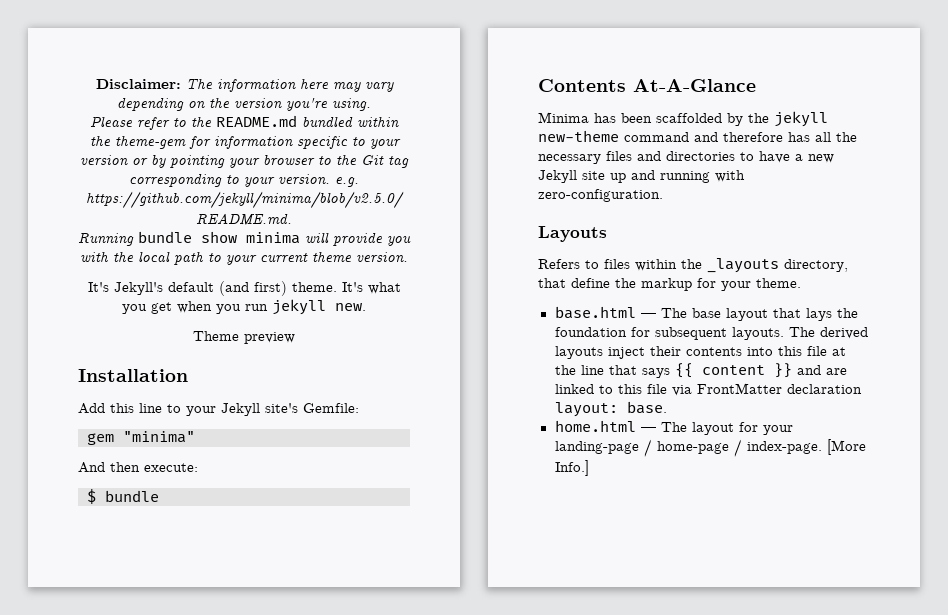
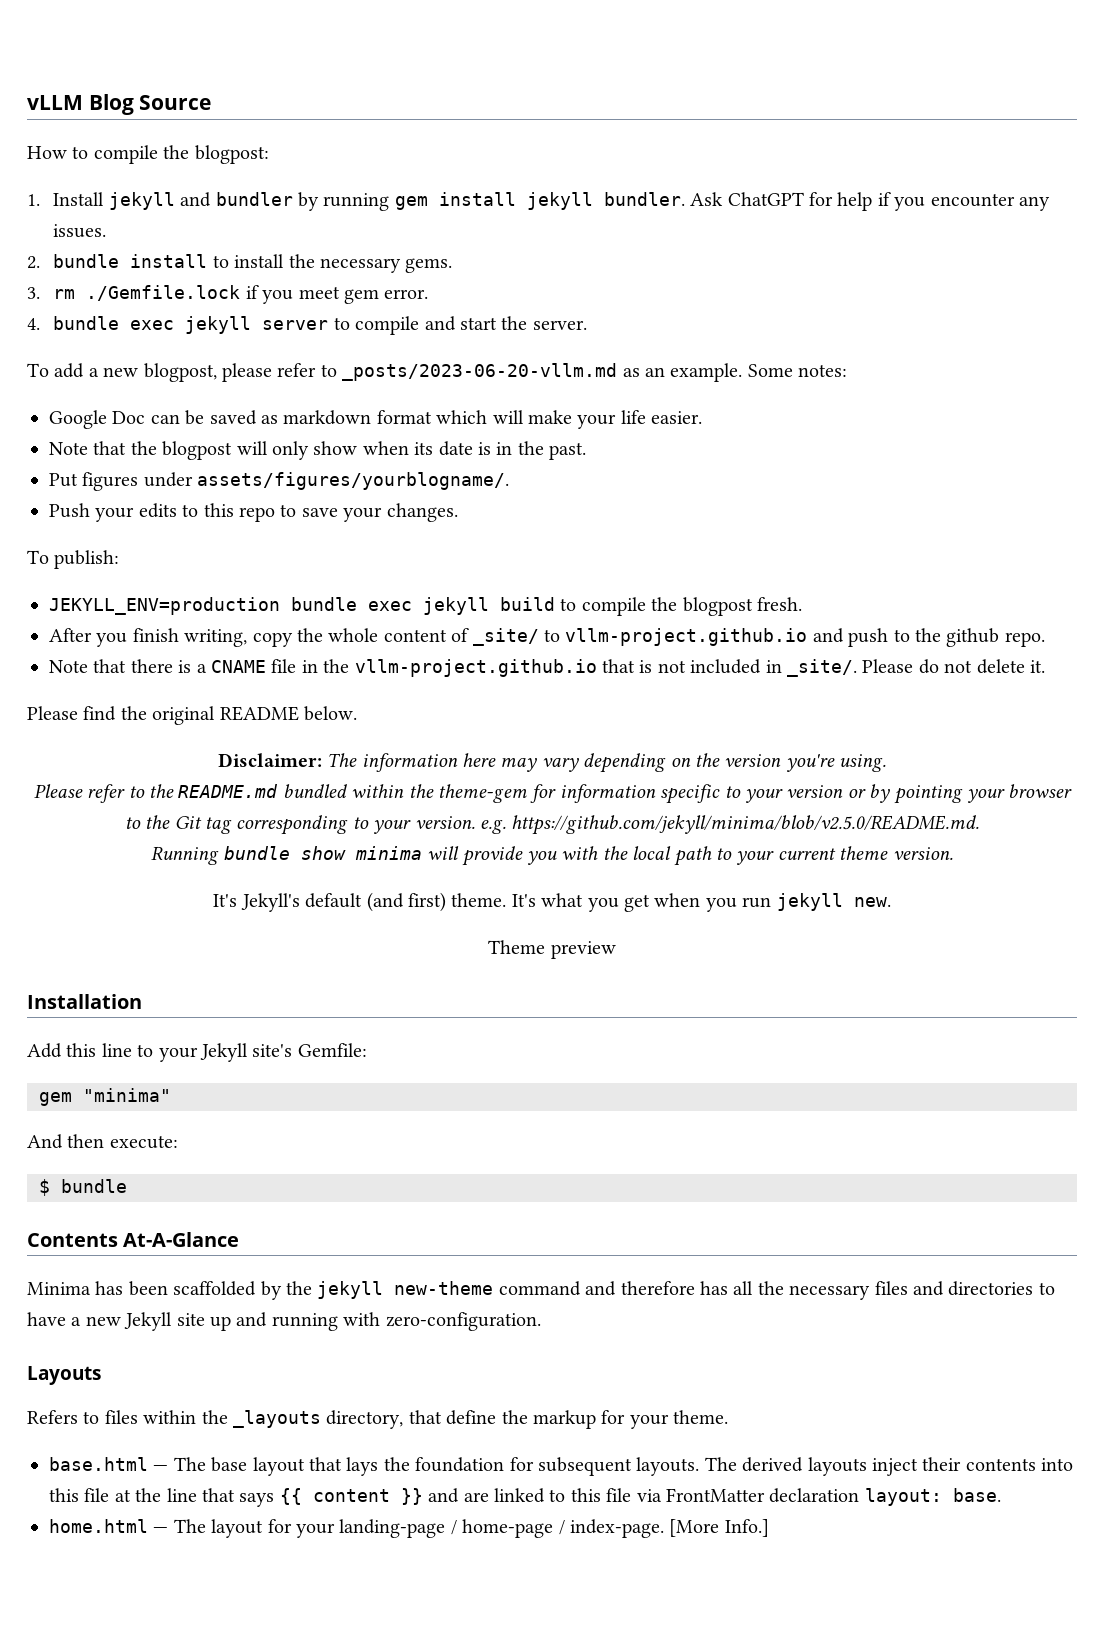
+ vLLM Blog Source
+ How to compile the blogpost:
+ 1. Install jekyll and bundler by running gem install jekyll bundler. Ask ChatGPT for help if you encounter any issues.
+ 2. bundle install to install the necessary gems.
+ 3. rm ./Gemfile.lock if you meet gem error.
+ 4. bundle exec jekyll server to compile and start the server.
+ To add a new blogpost, please refer to _posts/2023-06-20-vllm.md as an example. Some notes:
+ Google Doc can be saved as markdown format which will make your life easier.
+ Note that the blogpost will only show when its date is in the past.
+ Put figures under assets/figures/yourblogname/.
+ Push your edits to this repo to save your changes.
+ To publish:
+ JEKYLL_ENV=production bundle exec jekyll build to compile the blogpost fresh.
+ After you finish writing, copy the whole content of _site/ to vllm-project.github.io and push to the github repo.
+ Note that there is a CNAME file in the vllm-project.github.io that is not included in _site/. Please do not delete it.
+ Please find the original README below.

